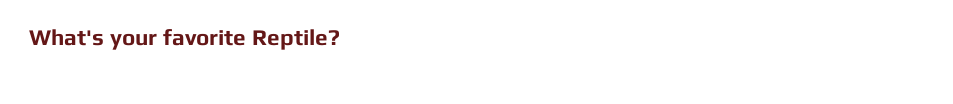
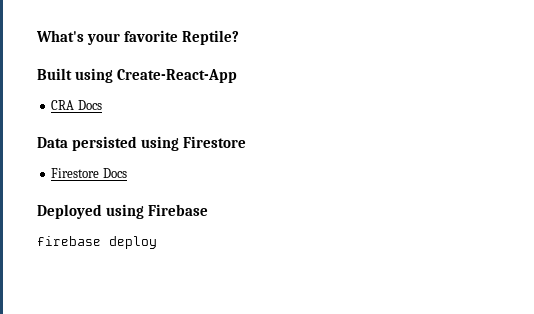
+ Built using Create-React-App
+ CRA Docs
+ Data persisted using Firestore
+ Firestore Docs
+ Deployed using Firebase
+ firebase deploy

